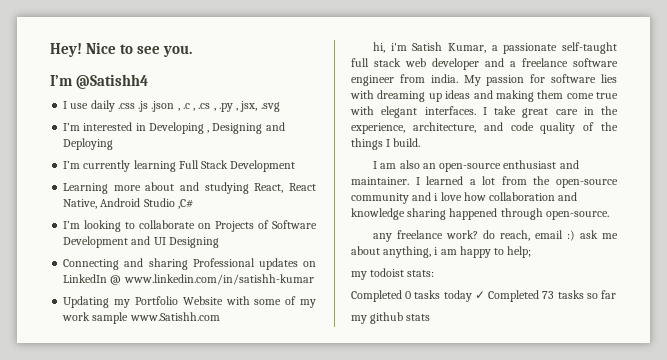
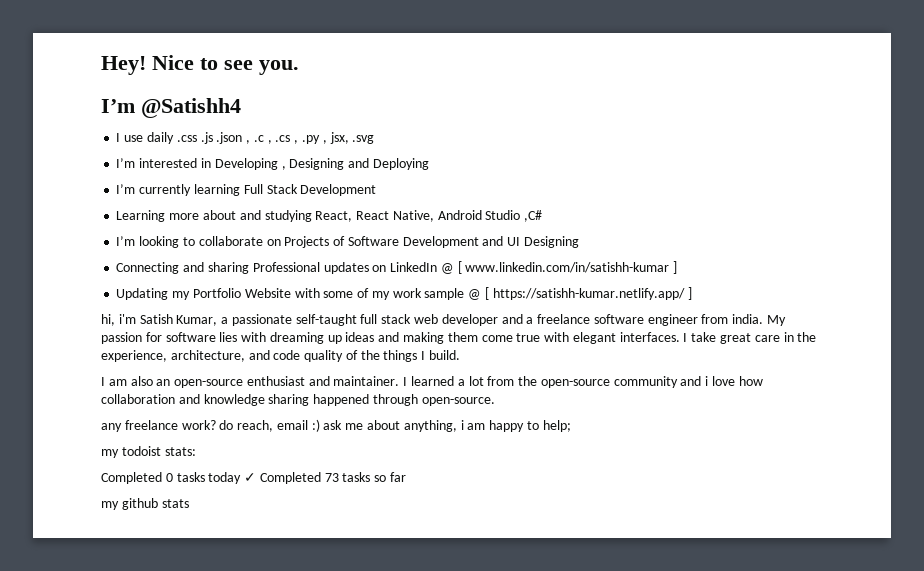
- Connecting and sharing Professional updates on LinkedIn @ www.linkedin.com/in/satishh-kumar
+ Connecting and sharing Professional updates on LinkedIn @ [ www.linkedin.com/in/satishh-kumar ]
- Updating my Portfolio Website with some of my work sample www.Satishh.com
+ Updating my Portfolio Website with some of my work sample @ [ https://satishh-kumar.netlify.app/ ]

